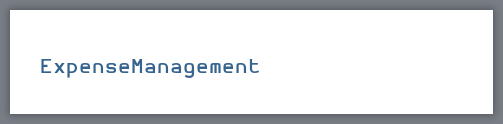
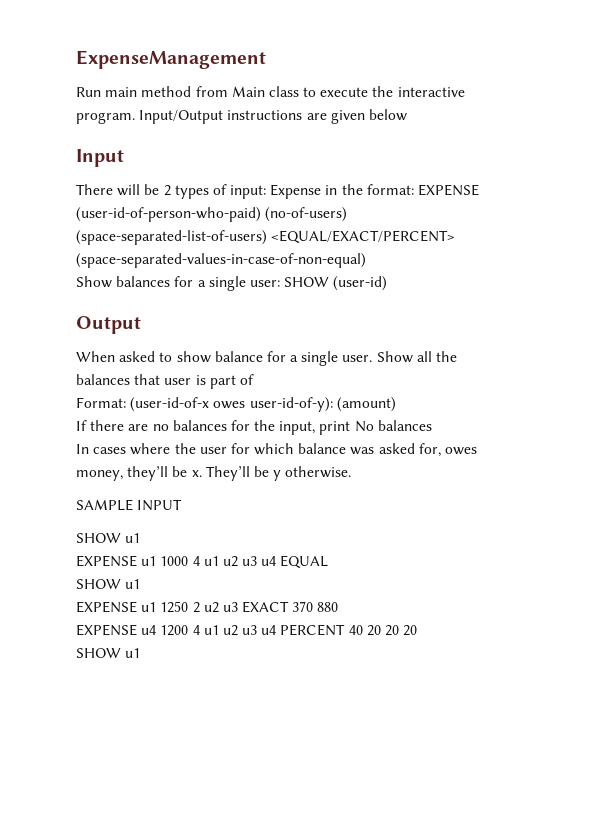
+ Run main method from Main class to execute the interactive program. Input/Output instructions are given below
+ Input
+ There will be 2 types of input: Expense in the format: EXPENSE (user-id-of-person-who-paid) (no-of-users) (space-separated-list-of-users) <EQUAL/EXACT/PERCENT> (space-separated-values-in-case-of-non-equal)
+ Show balances for a single user: SHOW (user-id)
+ Output
+ When asked to show balance for a single user. Show all the balances that user is part of
+ Format: (user-id-of-x owes user-id-of-y): (amount)
+ If there are no balances for the input, print No balances
+ In cases where the user for which balance was asked for, owes money, they’ll be x. They’ll be y otherwise.
+ SAMPLE INPUT
+ SHOW u1
+ EXPENSE u1 1000 4 u1 u2 u3 u4 EQUAL
+ SHOW u1
+ EXPENSE u1 1250 2 u2 u3 EXACT 370 880
+ EXPENSE u4 1200 4 u1 u2 u3 u4 PERCENT 40 20 20 20
+ SHOW u1

